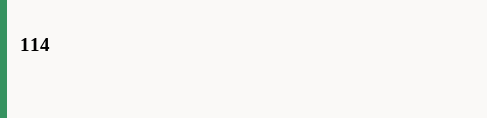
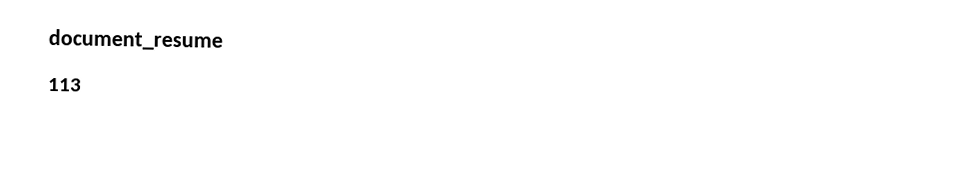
- 114
+ document_resume
+ 113

